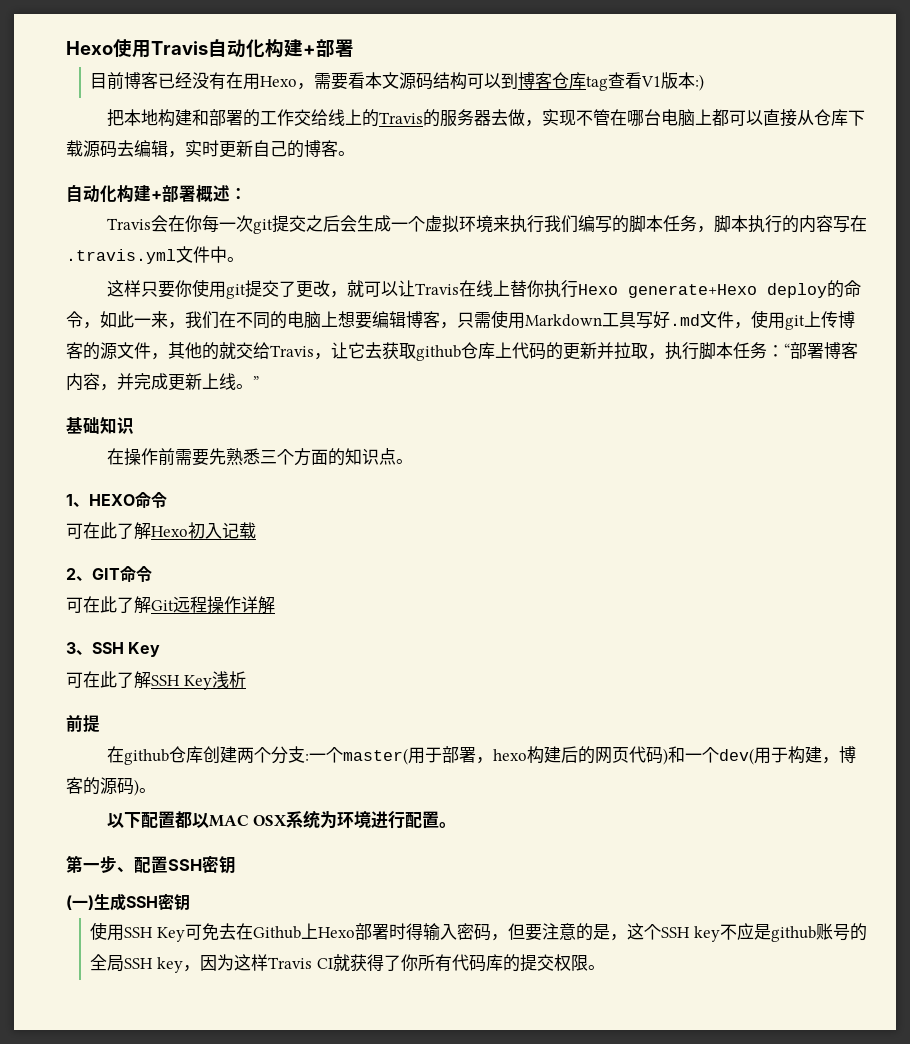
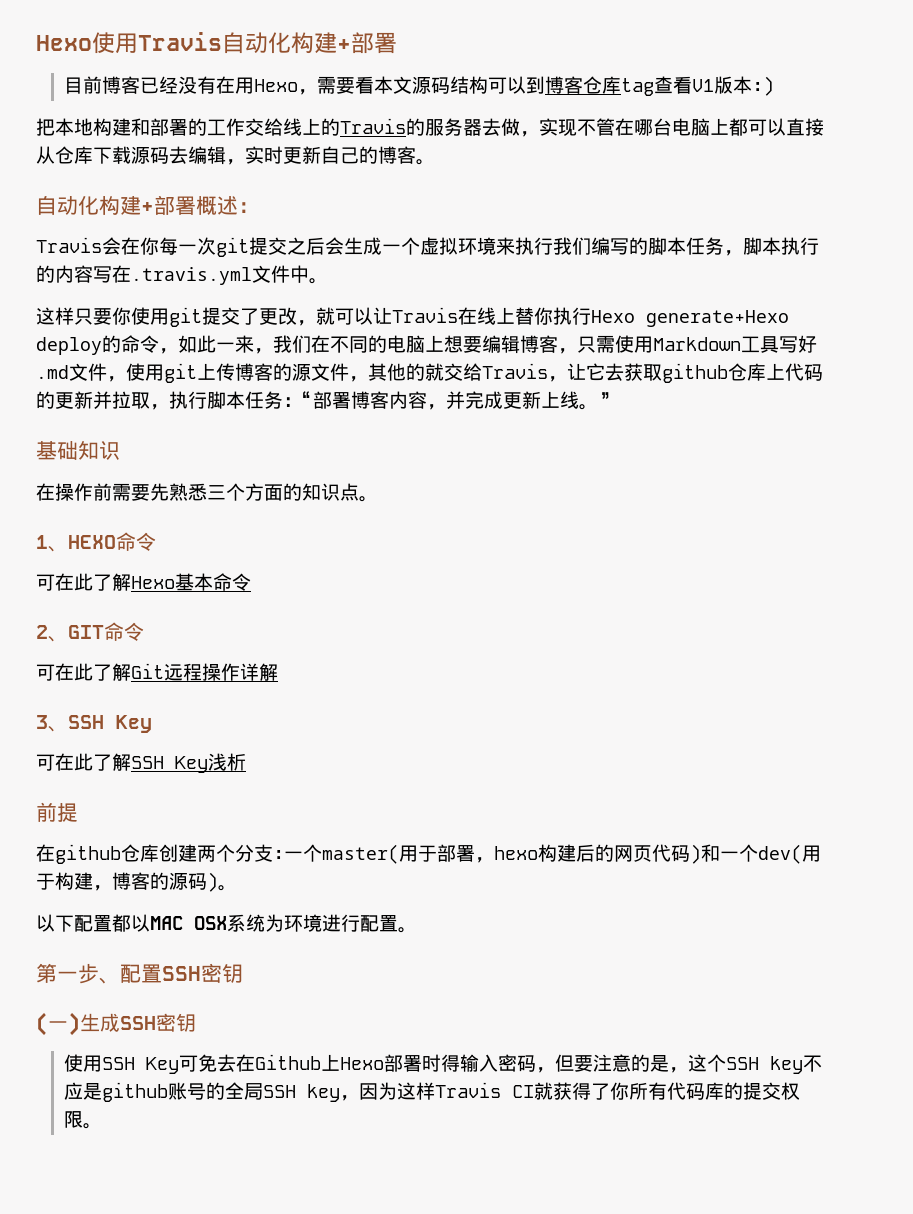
- 可在此了解Hexo初入记载
+ 可在此了解Hexo基本命令

